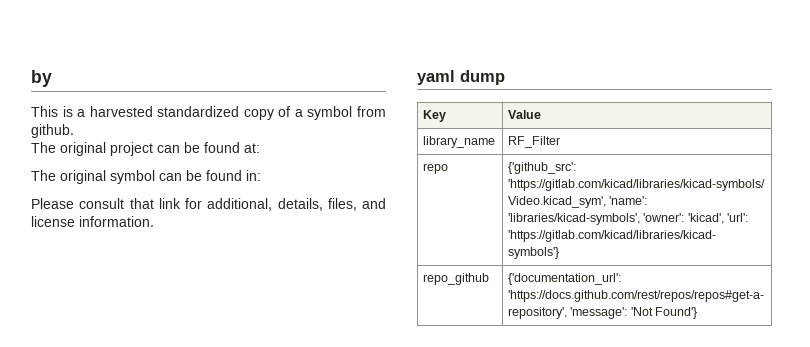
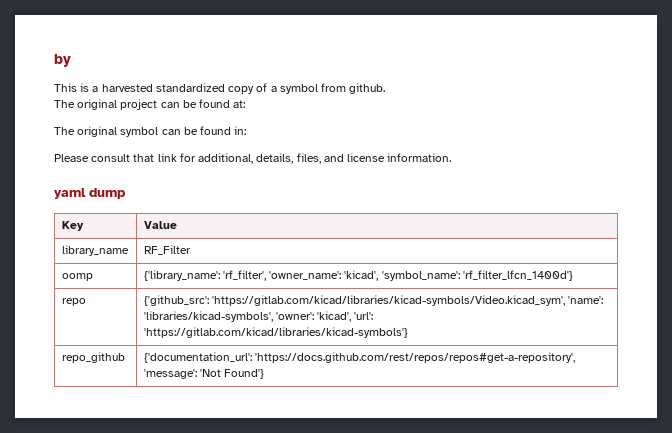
+ oomp | {'library_name': 'rf_filter', 'owner_name': 'kicad', 'symbol_name': 'rf_filter_lfcn_1400d'}

